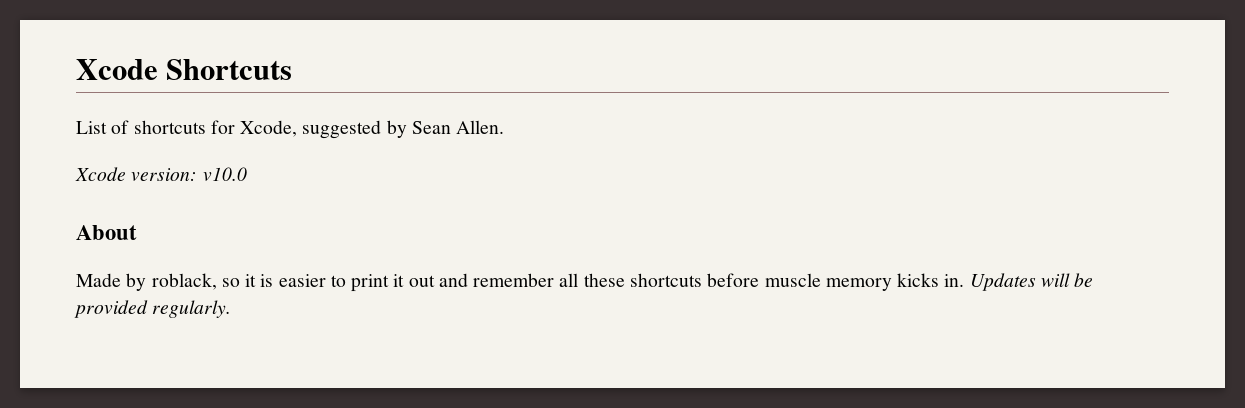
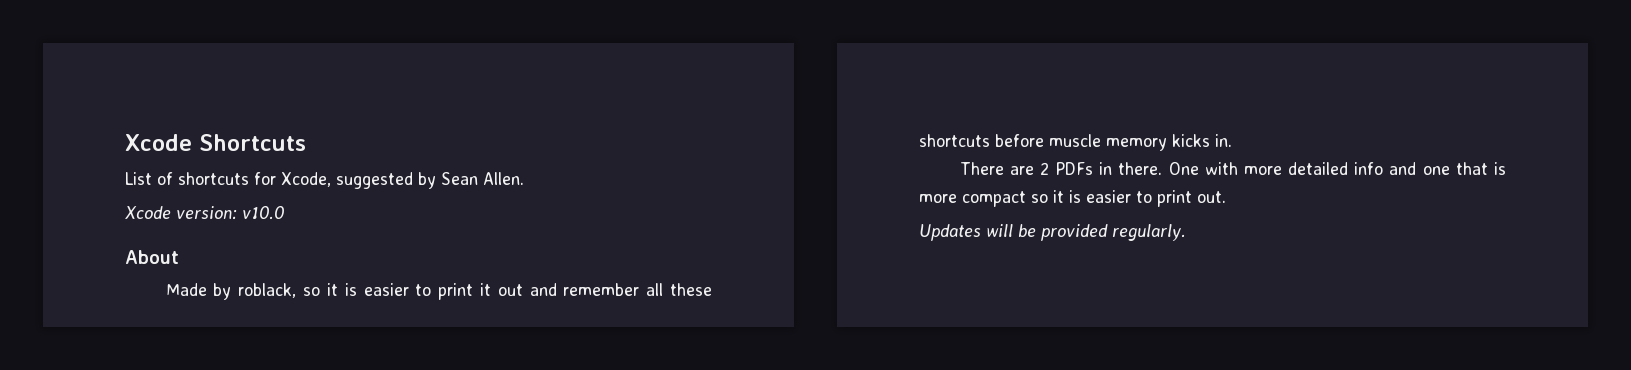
- Made by roblack, so it is easier to print it out and remember all these shortcuts before muscle memory kicks in. Updates will be provided regularly.
+ Made by roblack, so it is easier to print it out and remember all these shortcuts before muscle memory kicks in.
+ There are 2 PDFs in there. One with more detailed info and one that is more compact so it is easier to print out.
+ Updates will be provided regularly.

